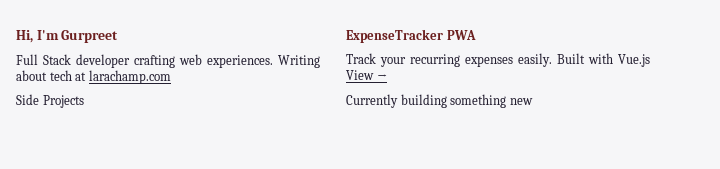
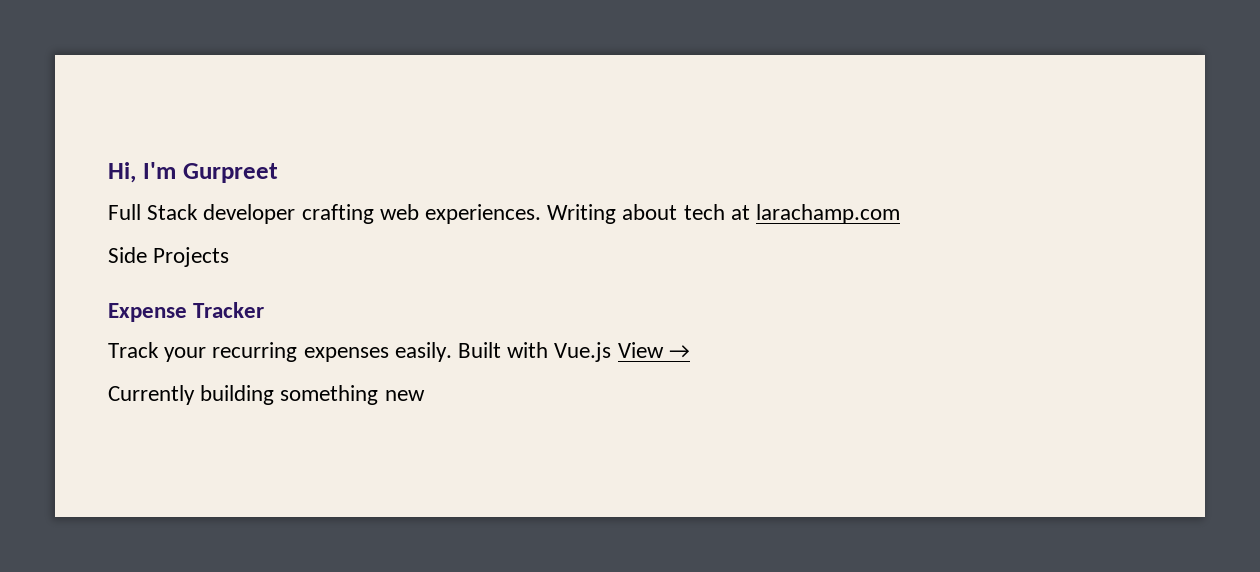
- ExpenseTracker PWA
+ Expense Tracker

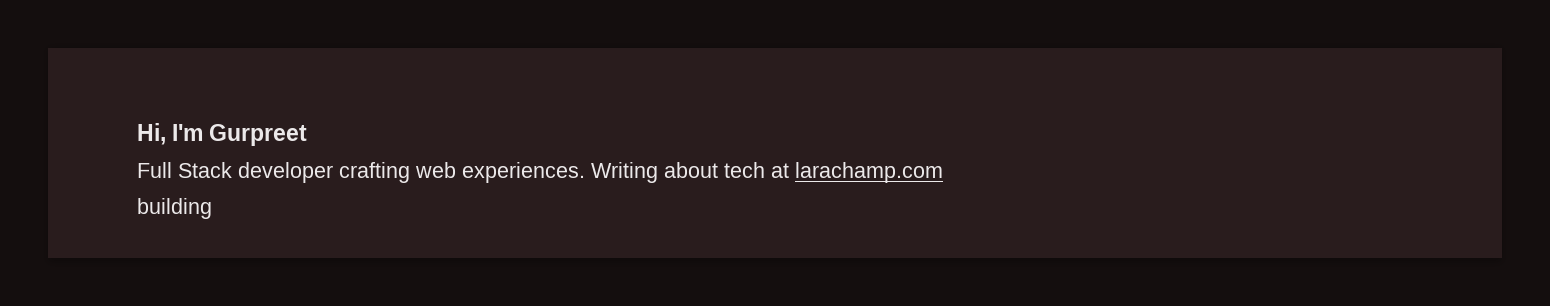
- Side Projects
- Expense Tracker
- Track your recurring expenses easily. Built with Vue.js View →
- Currently building something new
+ building

